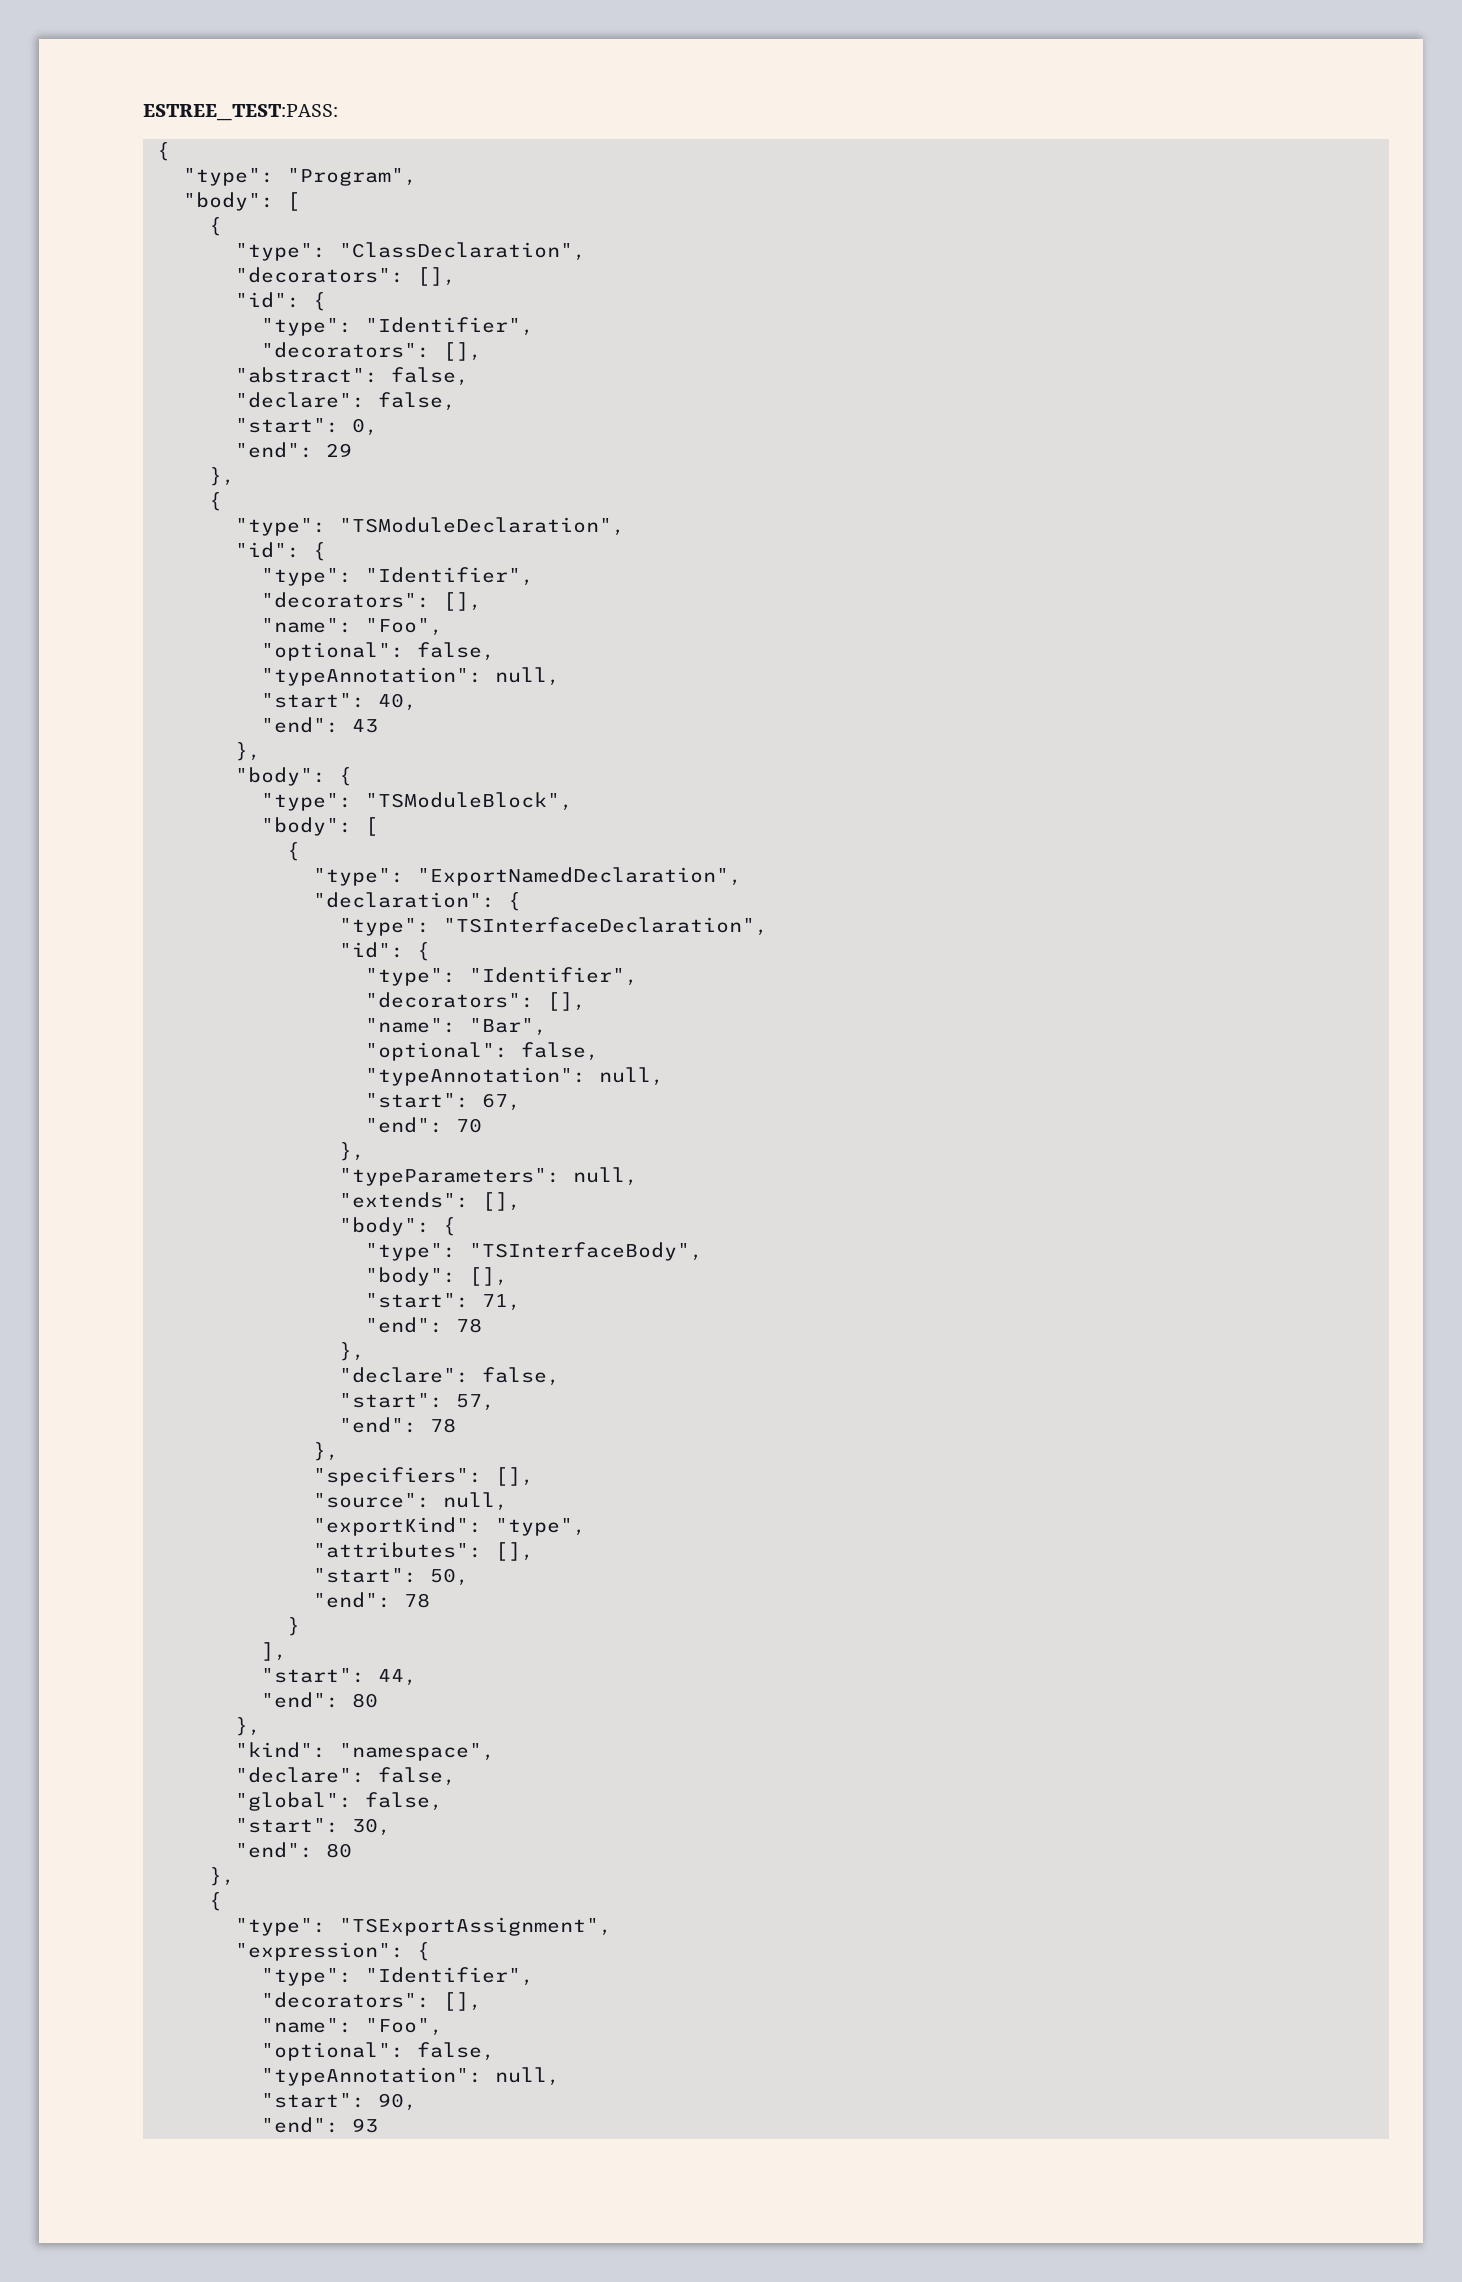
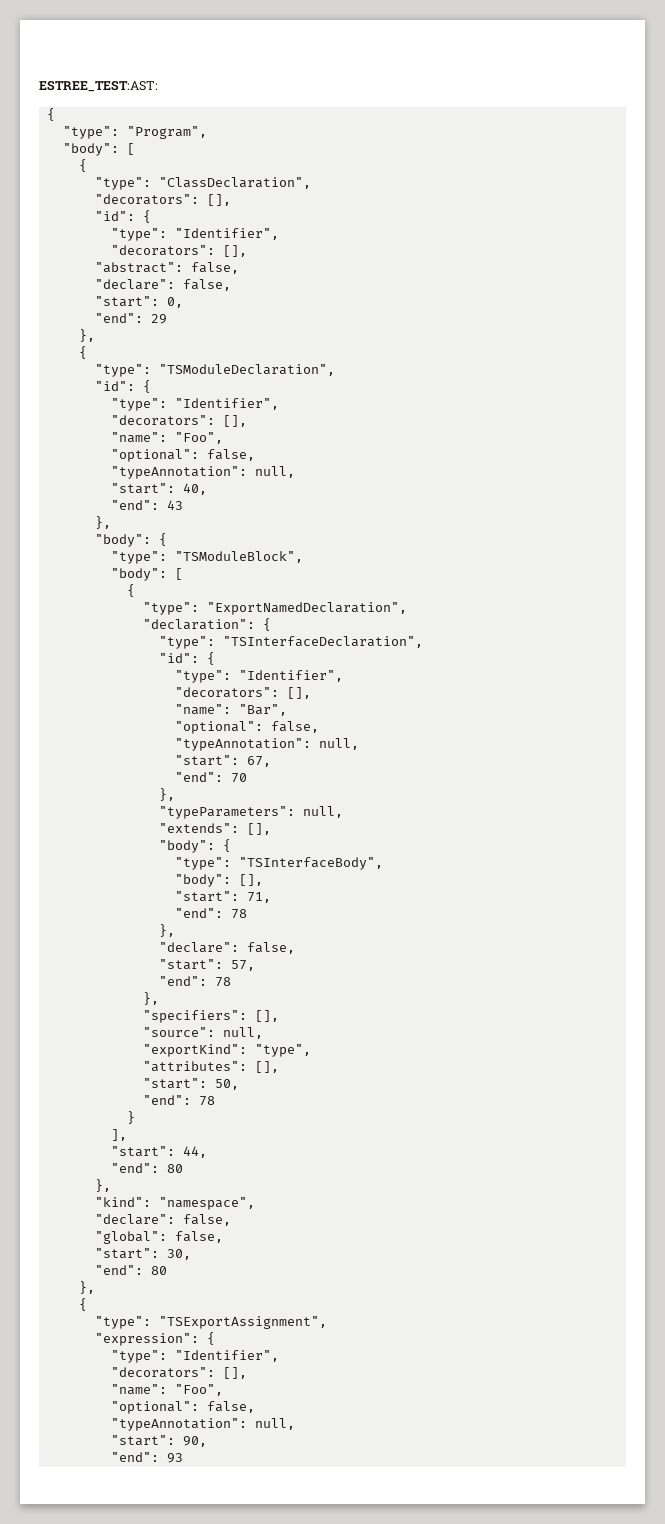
- ESTREE_TEST:PASS:
+ ESTREE_TEST:AST:

